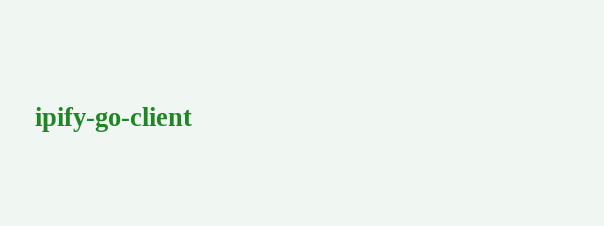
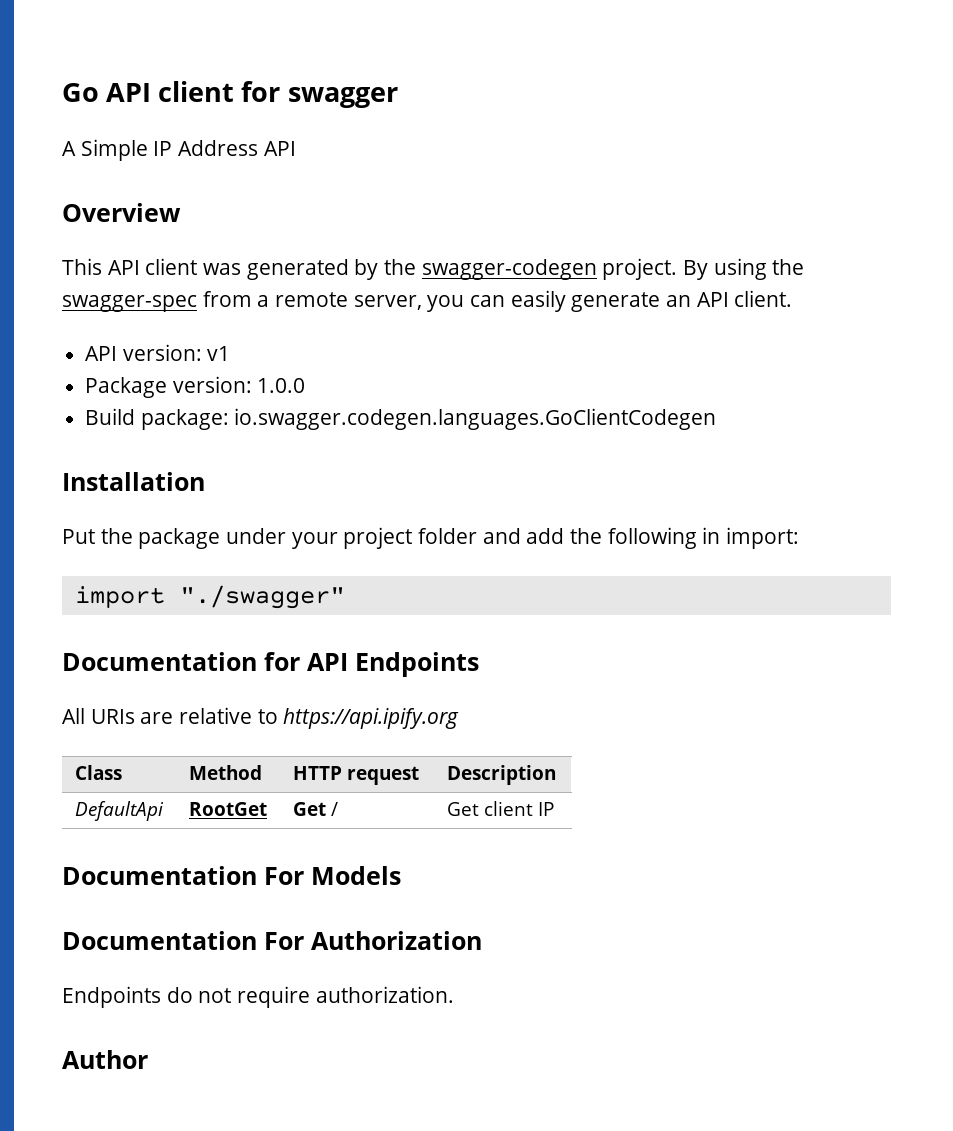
- ipify-go-client
+ Go API client for swagger
+ A Simple IP Address API
+ Overview
+ This API client was generated by the swagger-codegen project. By using the swagger-spec from a remote server, you can easily generate an API client.
+ API version: v1
+ Package version: 1.0.0
+ Build package: io.swagger.codegen.languages.GoClientCodegen
+ Installation
+ Put the package under your project folder and add the following in import:
+ import "./swagger"
+ Documentation for API Endpoints
+ All URIs are relative to https://api.ipify.org
+ Class | Method | HTTP request | Description
+ DefaultApi | RootGet | Get / | Get client IP
+ Documentation For Models
+ Documentation For Authorization
+ Endpoints do not require authorization.
+ Author

